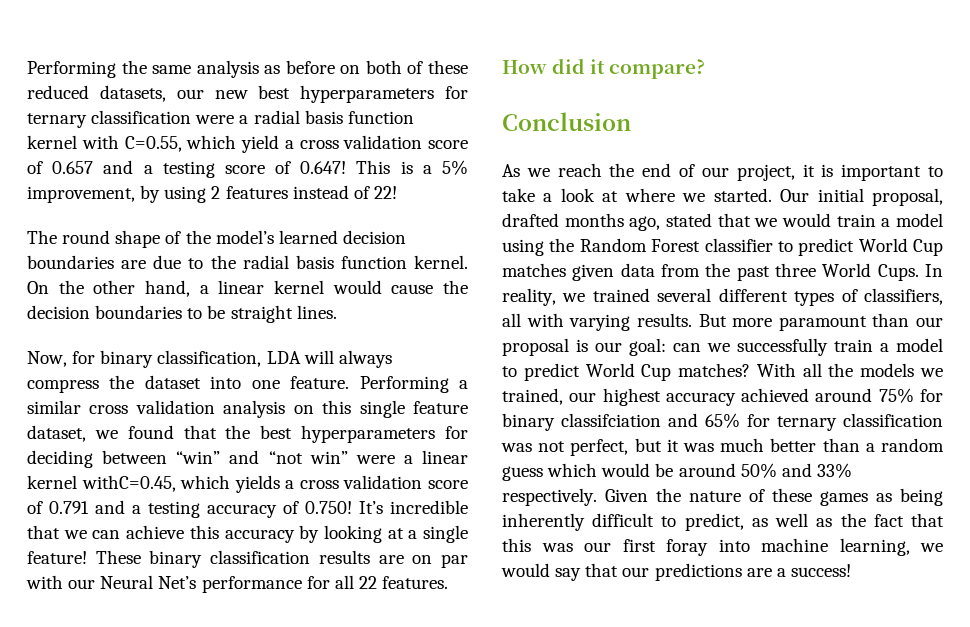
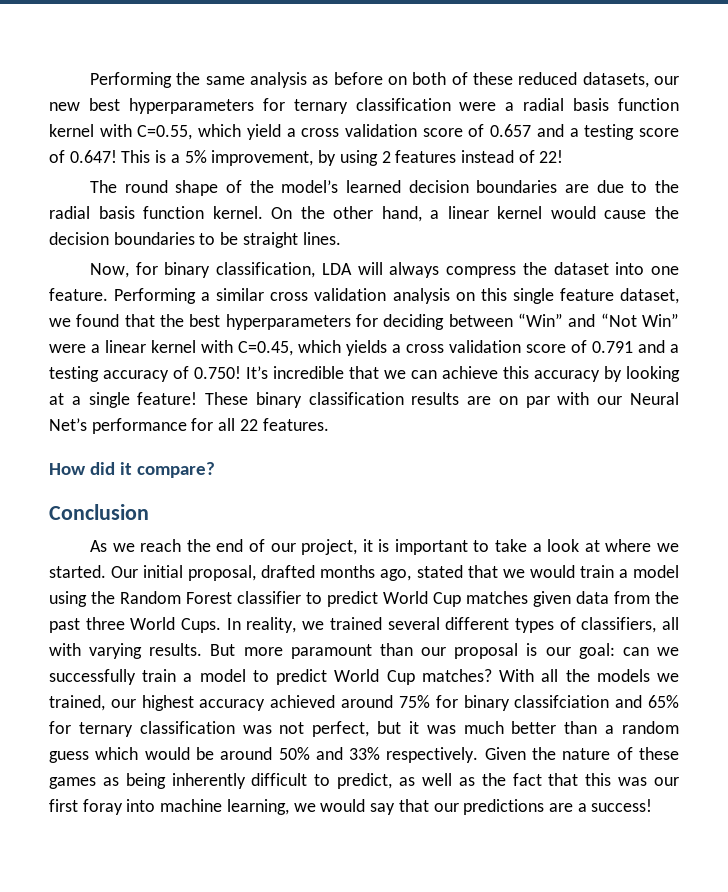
- Performing a similar cross validation analysis on this single feature dataset, we found that the best hyperparameters for deciding between “win” and “not win” were a linear kernel withC=0.45, which yields a cross validation score of 0.791 and a testing accuracy of 0.750!
+ Performing a similar cross validation analysis on this single feature dataset, we found that the best hyperparameters for deciding between “Win” and “Not Win” were a linear kernel with C=0.45, which yields a cross validation score of 0.791 and a testing accuracy of 0.750!

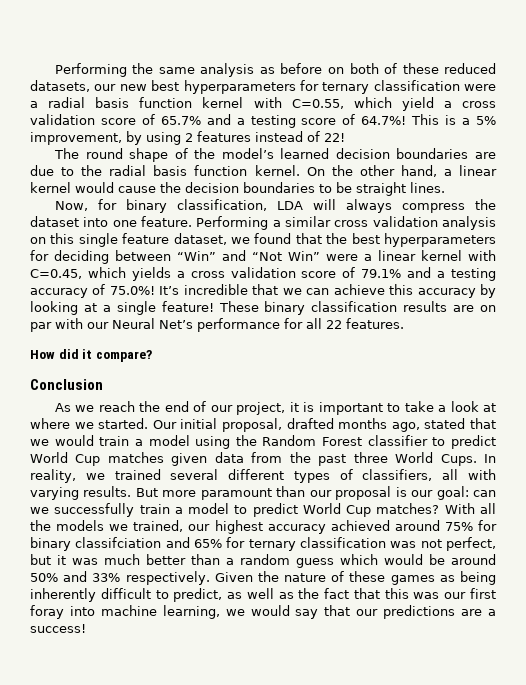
- Performing the same analysis as before on both of these reduced datasets, our new best hyperparameters for ternary classification were a radial basis function kernel with C=0.55, which yield a cross validation score of 0.657 and a testing score of 0.647!
+ Performing the same analysis as before on both of these reduced datasets, our new best hyperparameters for ternary classification were a radial basis function kernel with C=0.55, which yield a cross validation score of 65.7% and a testing score of 64.7%!
- Performing a similar cross validation analysis on this single feature dataset, we found that the best hyperparameters for deciding between “Win” and “Not Win” were a linear kernel with C=0.45, which yields a cross validation score of 0.791 and a testing accuracy of 0.750!
+ Performing a similar cross validation analysis on this single feature dataset, we found that the best hyperparameters for deciding between “Win” and “Not Win” were a linear kernel with C=0.45, which yields a cross validation score of 79.1% and a testing accuracy of 75.0%!

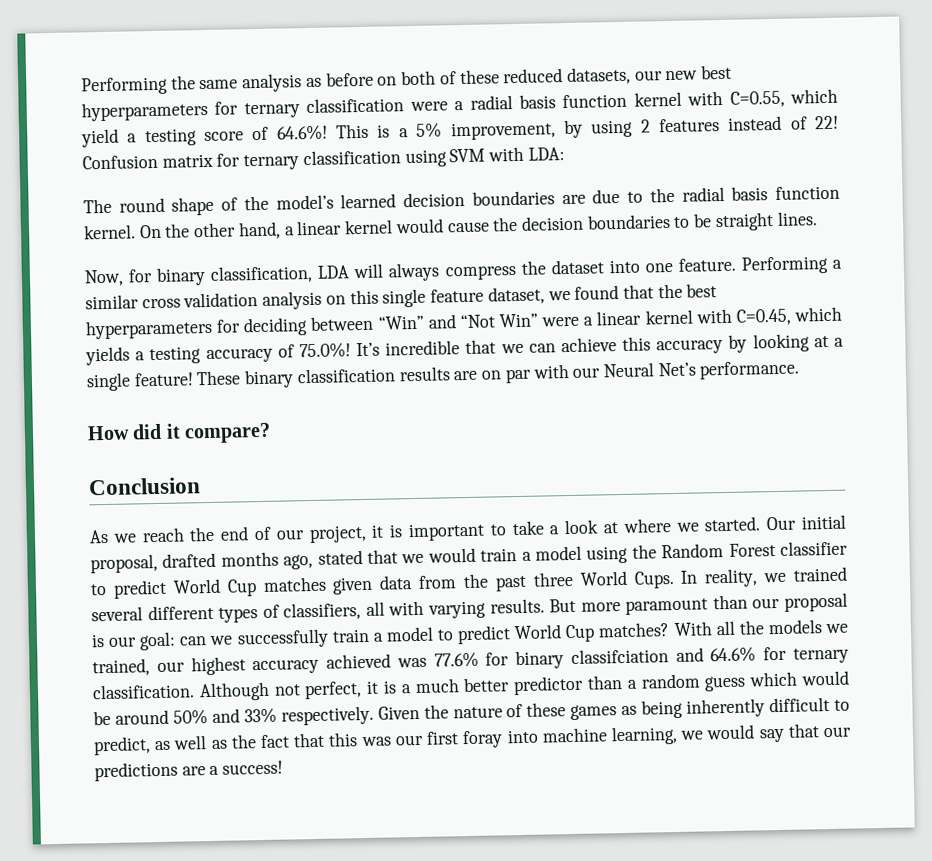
- Performing the same analysis as before on both of these reduced datasets, our new best hyperparameters for ternary classification were a radial basis function kernel with C=0.55, which yield a cross validation score of 65.7% and a testing score of 64.7%!
+ Performing the same analysis as before on both of these reduced datasets, our new best hyperparameters for ternary classification were a radial basis function kernel with C=0.55, which yield a testing score of 64.6%!
+ Confusion matrix for ternary classification using SVM with LDA:
- Performing a similar cross validation analysis on this single feature dataset, we found that the best hyperparameters for deciding between “Win” and “Not Win” were a linear kernel with C=0.45, which yields a cross validation score of 79.1% and a testing accuracy of 75.0%!
+ Performing a similar cross validation analysis on this single feature dataset, we found that the best hyperparameters for deciding between “Win” and “Not Win” were a linear kernel with C=0.45, which yields a testing accuracy of 75.0%!
- These binary classification results are on par with our Neural Net’s performance for all 22 features.
+ These binary classification results are on par with our Neural Net’s performance.
- With all the models we trained, our highest accuracy achieved around 75% for binary classifciation and 65% for ternary classification was not perfect, but it was much better than a random guess which would be around 50% and 33% respectively.
+ With all the models we trained, our highest accuracy achieved was 77.6% for binary classifciation and 64.6% for ternary classification. Although not perfect, it is a much better predictor than a random guess which would be around 50% and 33% respectively.

